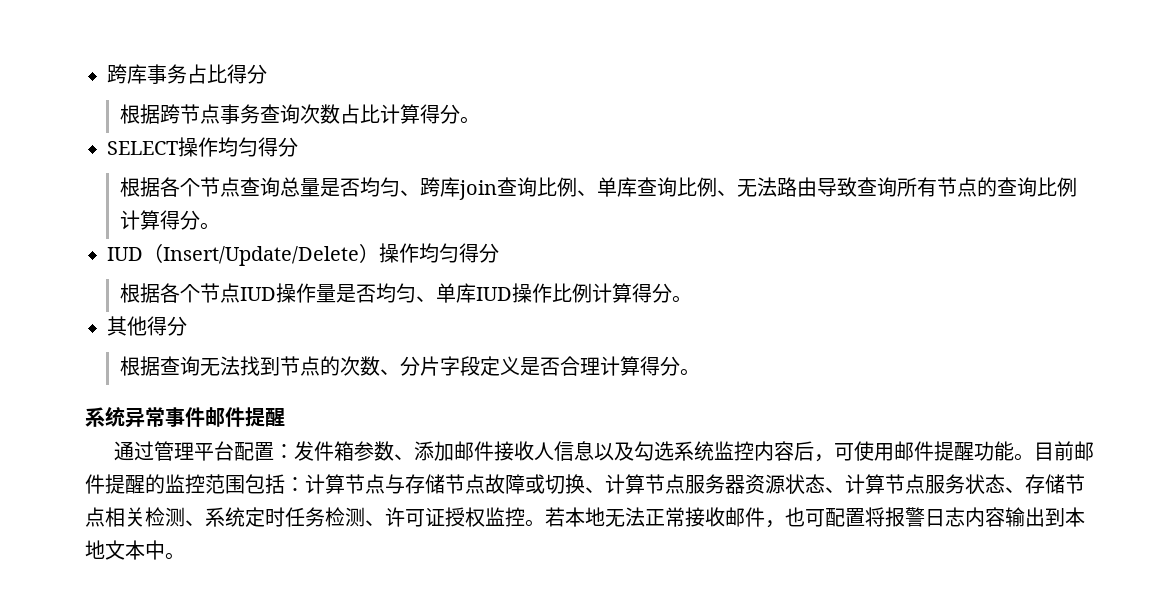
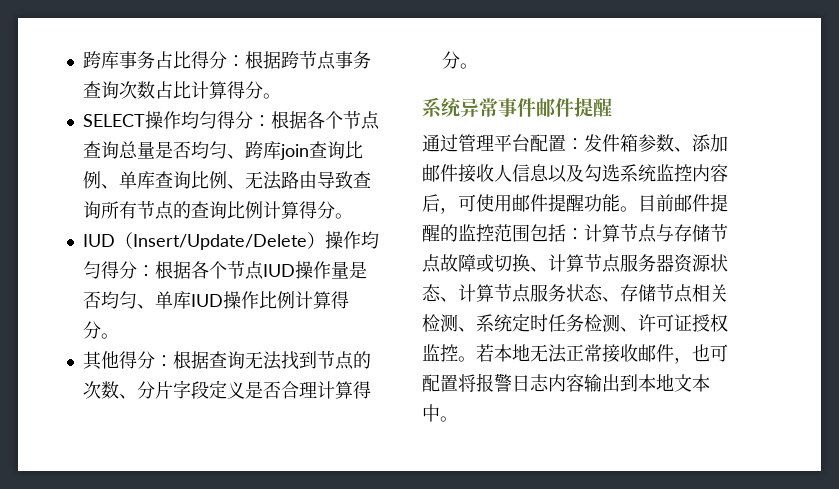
- 跨库事务占比得分
- 根据跨节点事务查询次数占比计算得分。
+ 跨库事务占比得分：根据跨节点事务查询次数占比计算得分。
- SELECT操作均匀得分
- 根据各个节点查询总量是否均匀、跨库join查询比例、单库查询比例、无法路由导致查询所有节点的查询比例计算得分。
+ SELECT操作均匀得分：根据各个节点查询总量是否均匀、跨库join查询比例、单库查询比例、无法路由导致查询所有节点的查询比例计算得分。
- IUD（Insert/Update/Delete）操作均匀得分
- 根据各个节点IUD操作量是否均匀、单库IUD操作比例计算得分。
+ IUD（Insert/Update/Delete）操作均匀得分：根据各个节点IUD操作量是否均匀、单库IUD操作比例计算得分。
- 其他得分
- 根据查询无法找到节点的次数、分片字段定义是否合理计算得分。
+ 其他得分：根据查询无法找到节点的次数、分片字段定义是否合理计算得分。

